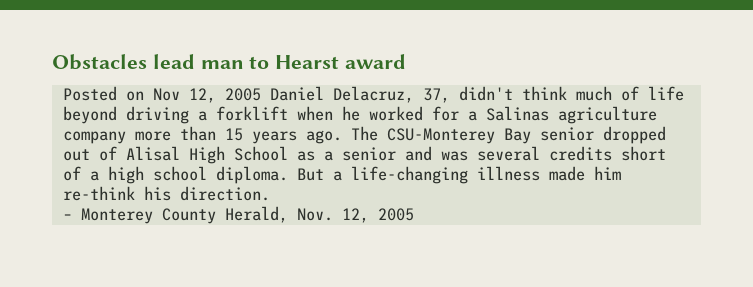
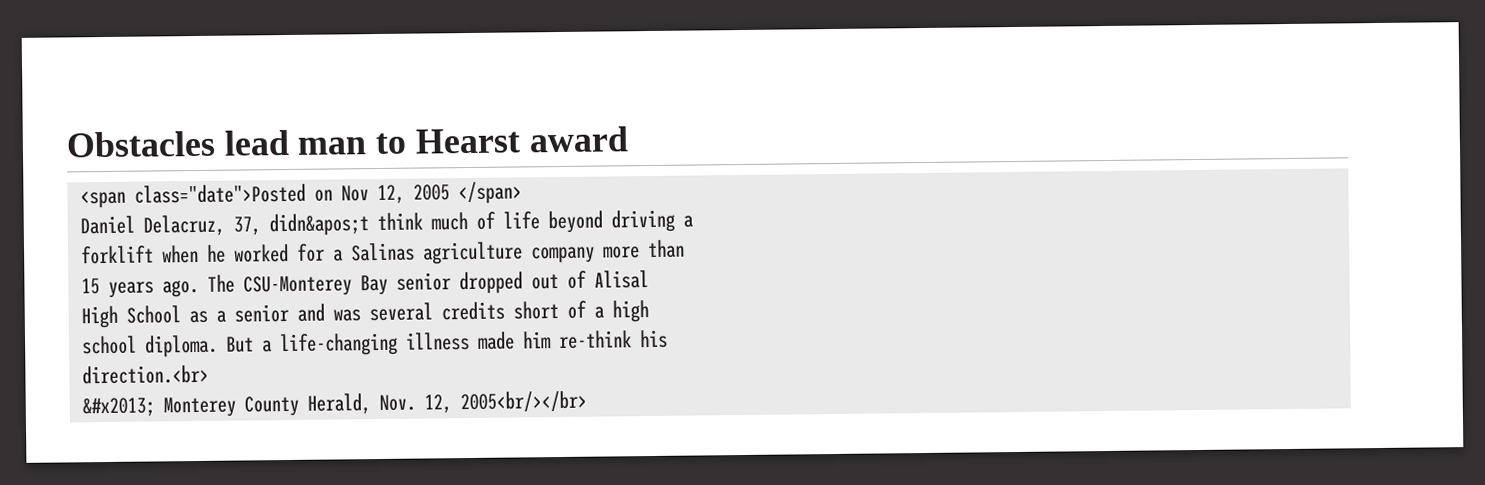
- Posted on Nov 12, 2005 Daniel Delacruz, 37, didn't think much of life beyond driving a forklift when he worked for a Salinas agriculture company more than 15 years ago.
+ <span class="date">Posted on Nov 12, 2005 </span>
+ Daniel Delacruz, 37, didn&apos;t think much of life beyond driving a
+ forklift when he worked for a Salinas agriculture company more than
+ 15 years ago.
- The CSU-Monterey Bay senior dropped out of Alisal High School as a senior and was several credits short of a high school diploma.
+ The CSU-Monterey Bay senior dropped out of Alisal
+ High School as a senior and was several credits short of a high
+ school diploma.
- But a life-changing illness made him re-think his direction.
- – Monterey County Herald, Nov. 12, 2005
+ But a life-changing illness made him re-think his
+ direction.<br>
+ &#x2013; Monterey County Herald, Nov. 12, 2005<br/></br>

